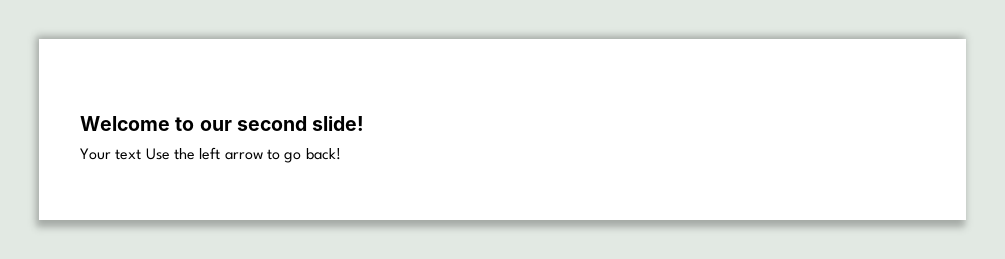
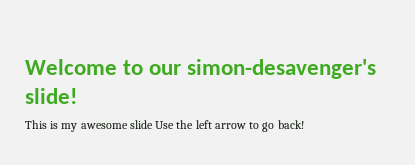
- Welcome to our second slide!
+ Welcome to our simon-desavenger's slide!
- Your text Use the left arrow to go back!
+ This is my awesome slide Use the left arrow to go back!

